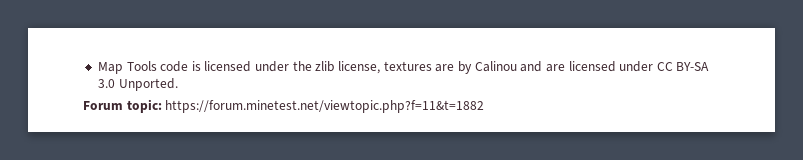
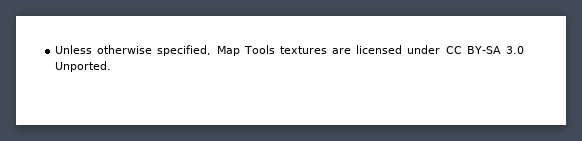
- Map Tools code is licensed under the zlib license, textures are by Calinou and are licensed under CC BY-SA 3.0 Unported.
+ Unless otherwise specified, Map Tools textures are licensed under CC BY-SA 3.0 Unported.
- Forum topic: https://forum.minetest.net/viewtopic.php?f=11&t=1882

